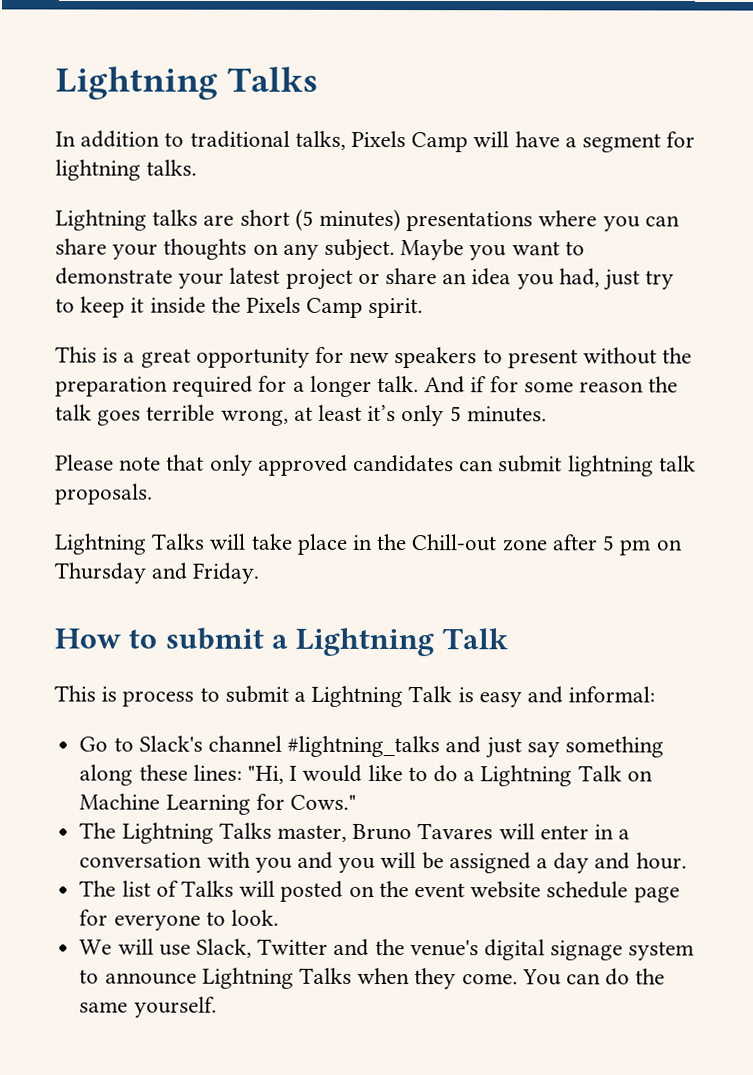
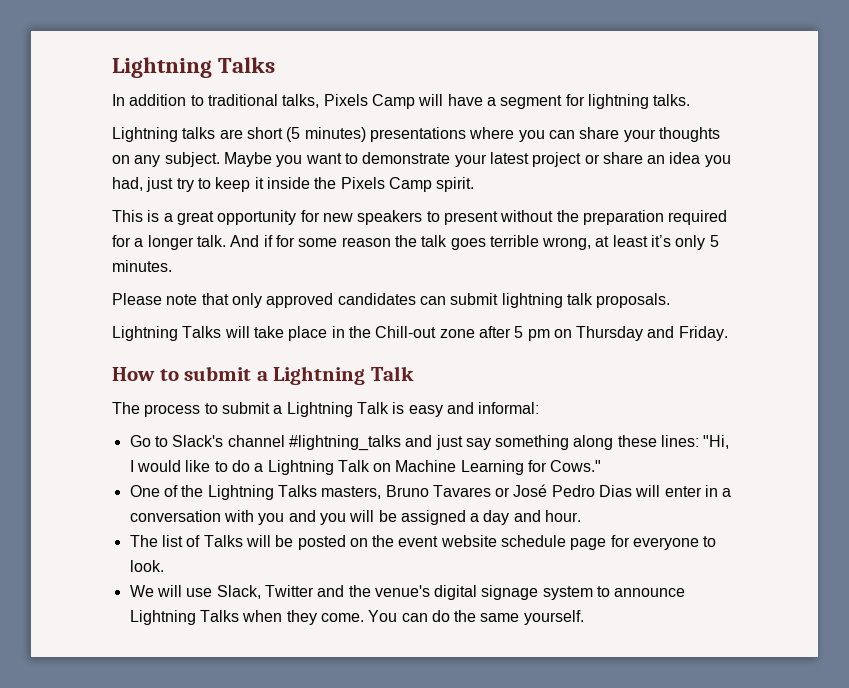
- This is process to submit a Lightning Talk is easy and informal:
+ The process to submit a Lightning Talk is easy and informal:
- The Lightning Talks master, Bruno Tavares will enter in a conversation with you and you will be assigned a day and hour.
+ One of the Lightning Talks masters, Bruno Tavares or José Pedro Dias will enter in a conversation with you and you will be assigned a day and hour.
- The list of Talks will posted on the event website schedule page for everyone to look.
+ The list of Talks will be posted on the event website schedule page for everyone to look.

